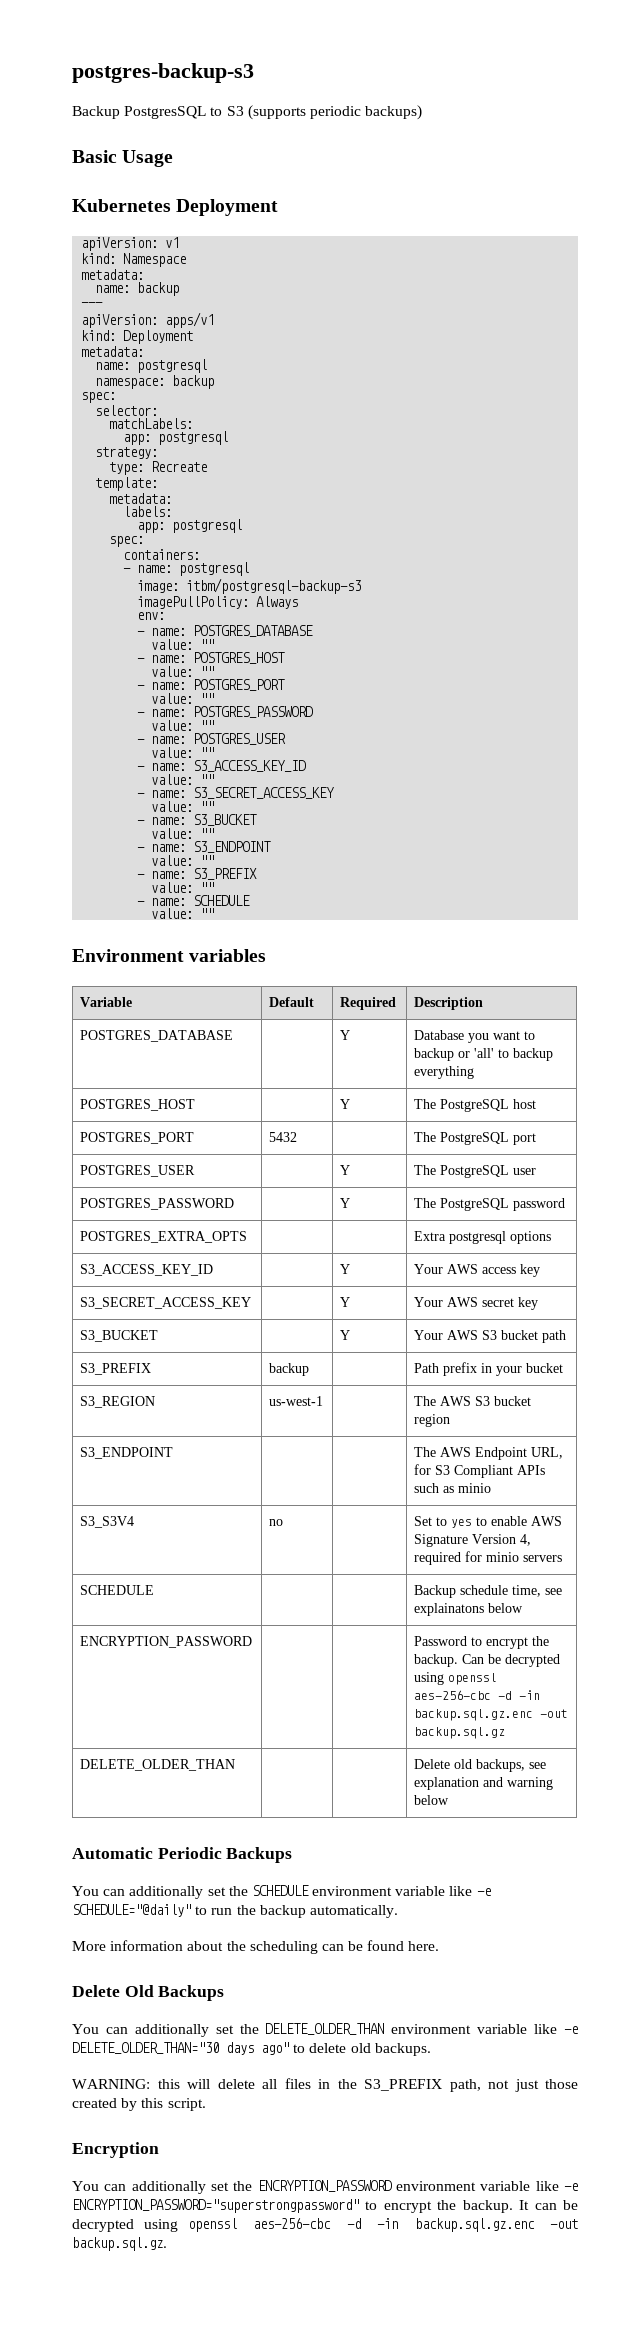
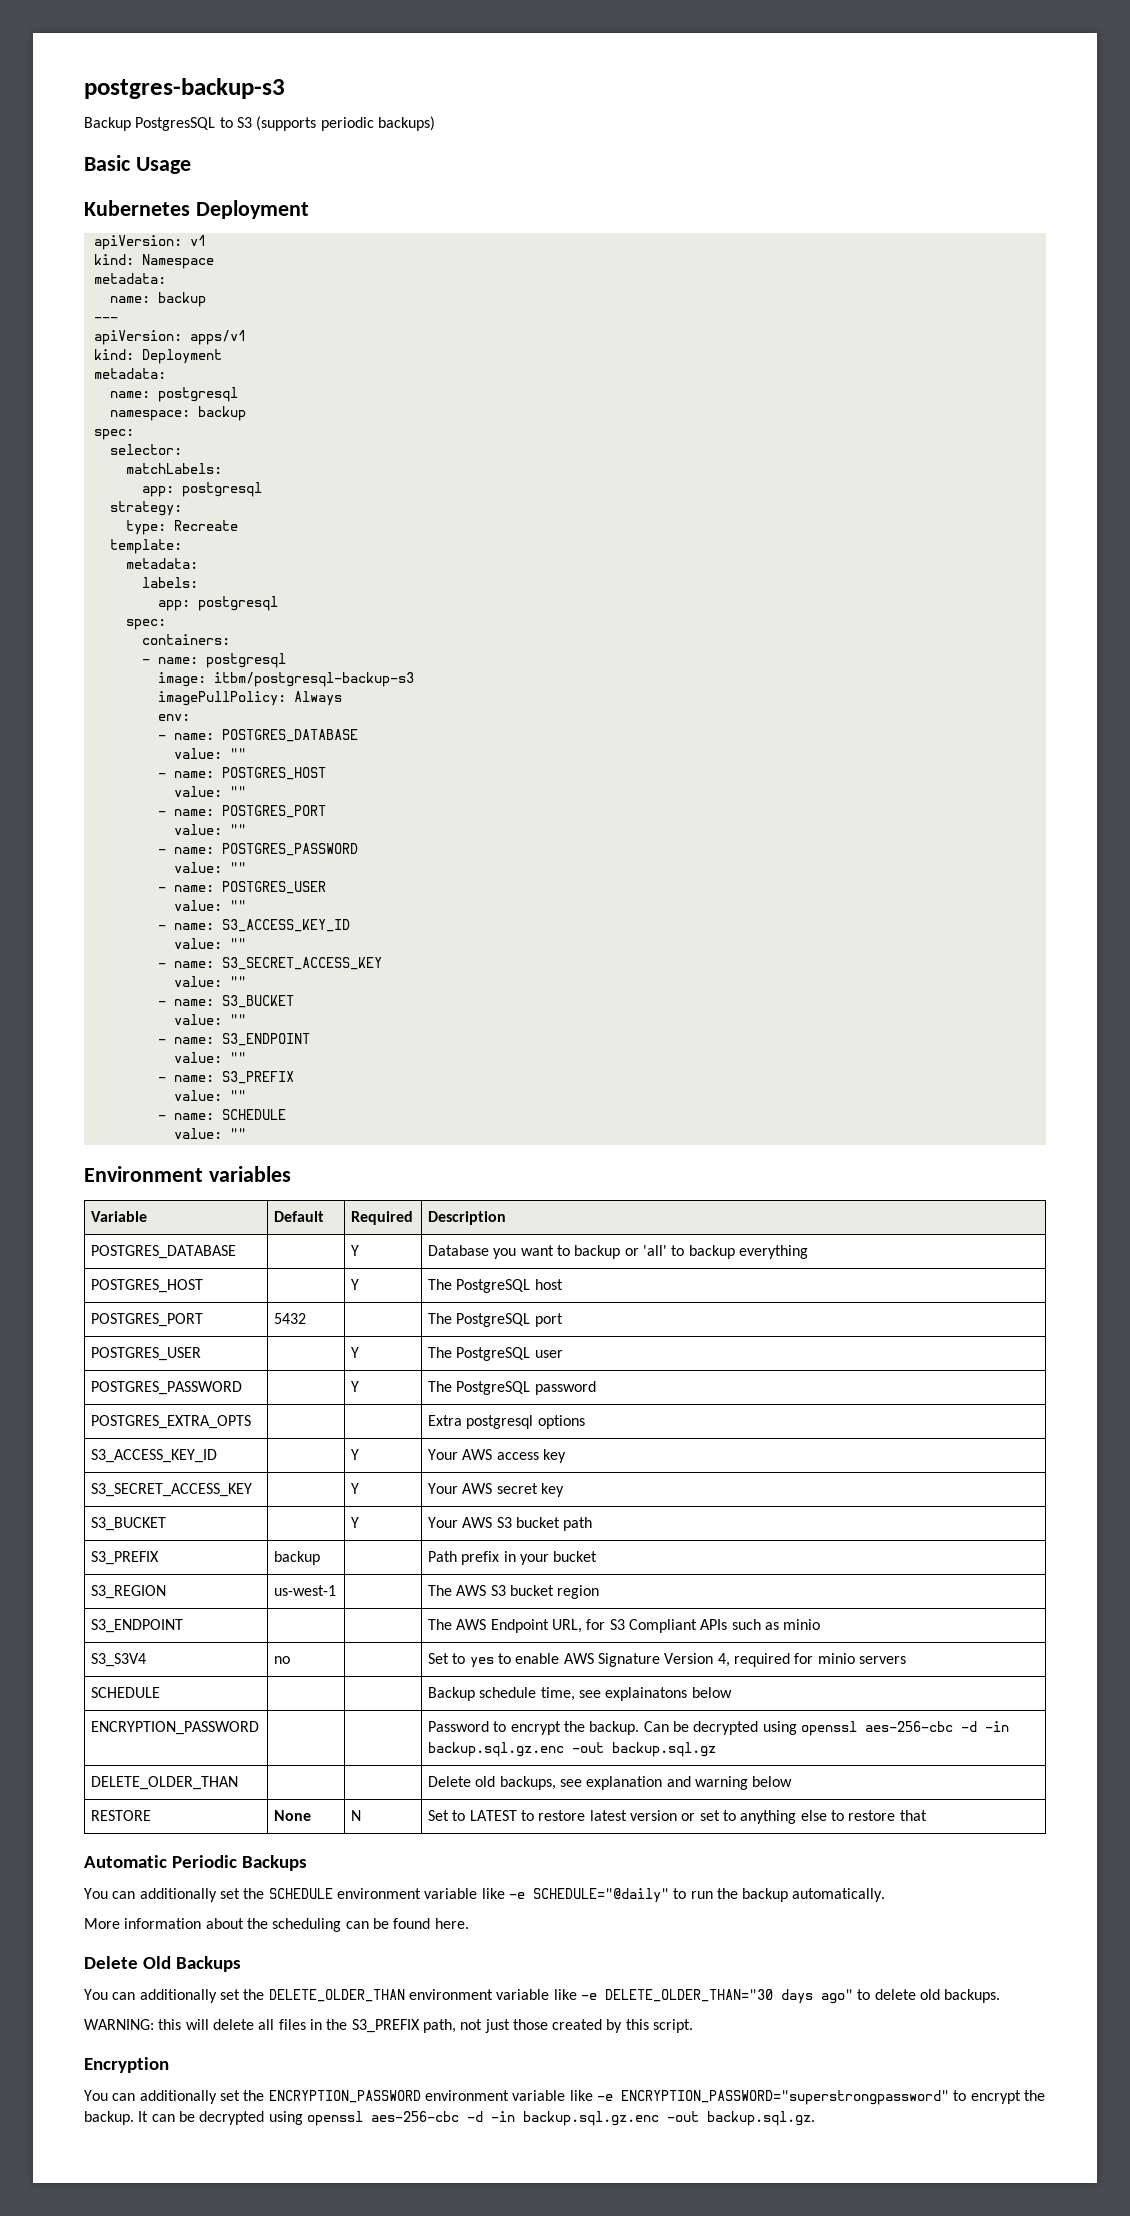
+ RESTORE | None | N | Set to LATEST to restore latest version or set to anything else to restore that

